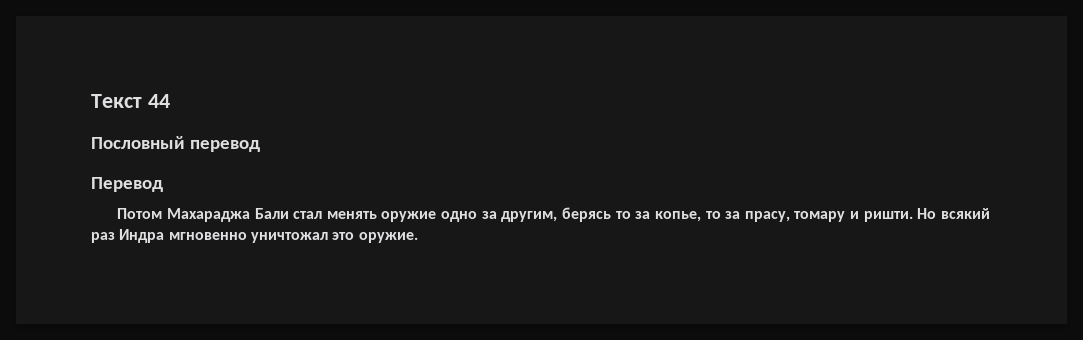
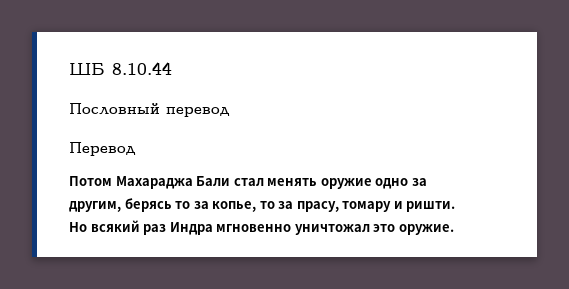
- Текст 44
+ ШБ 8.10.44

